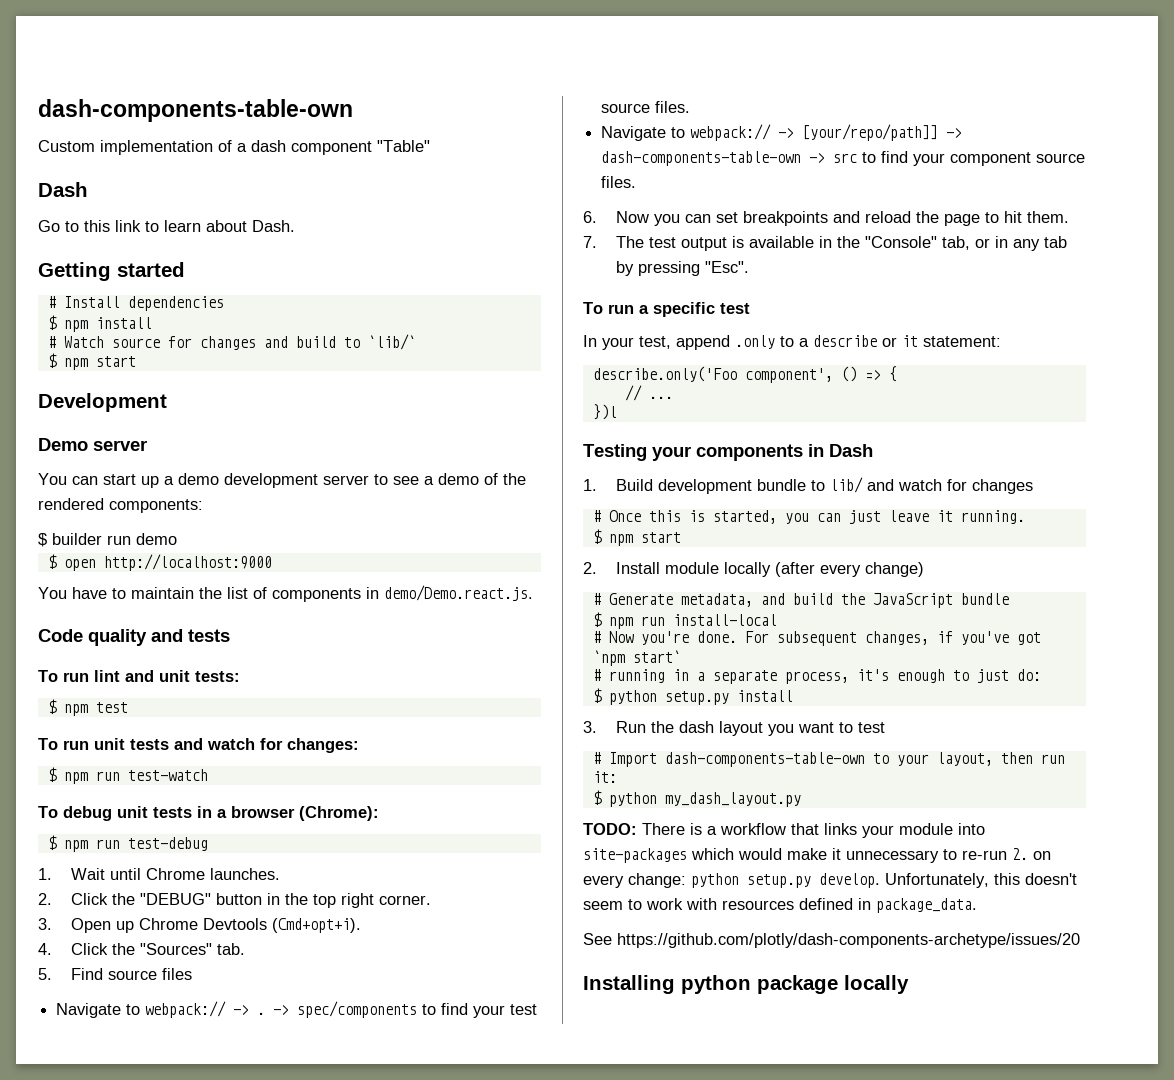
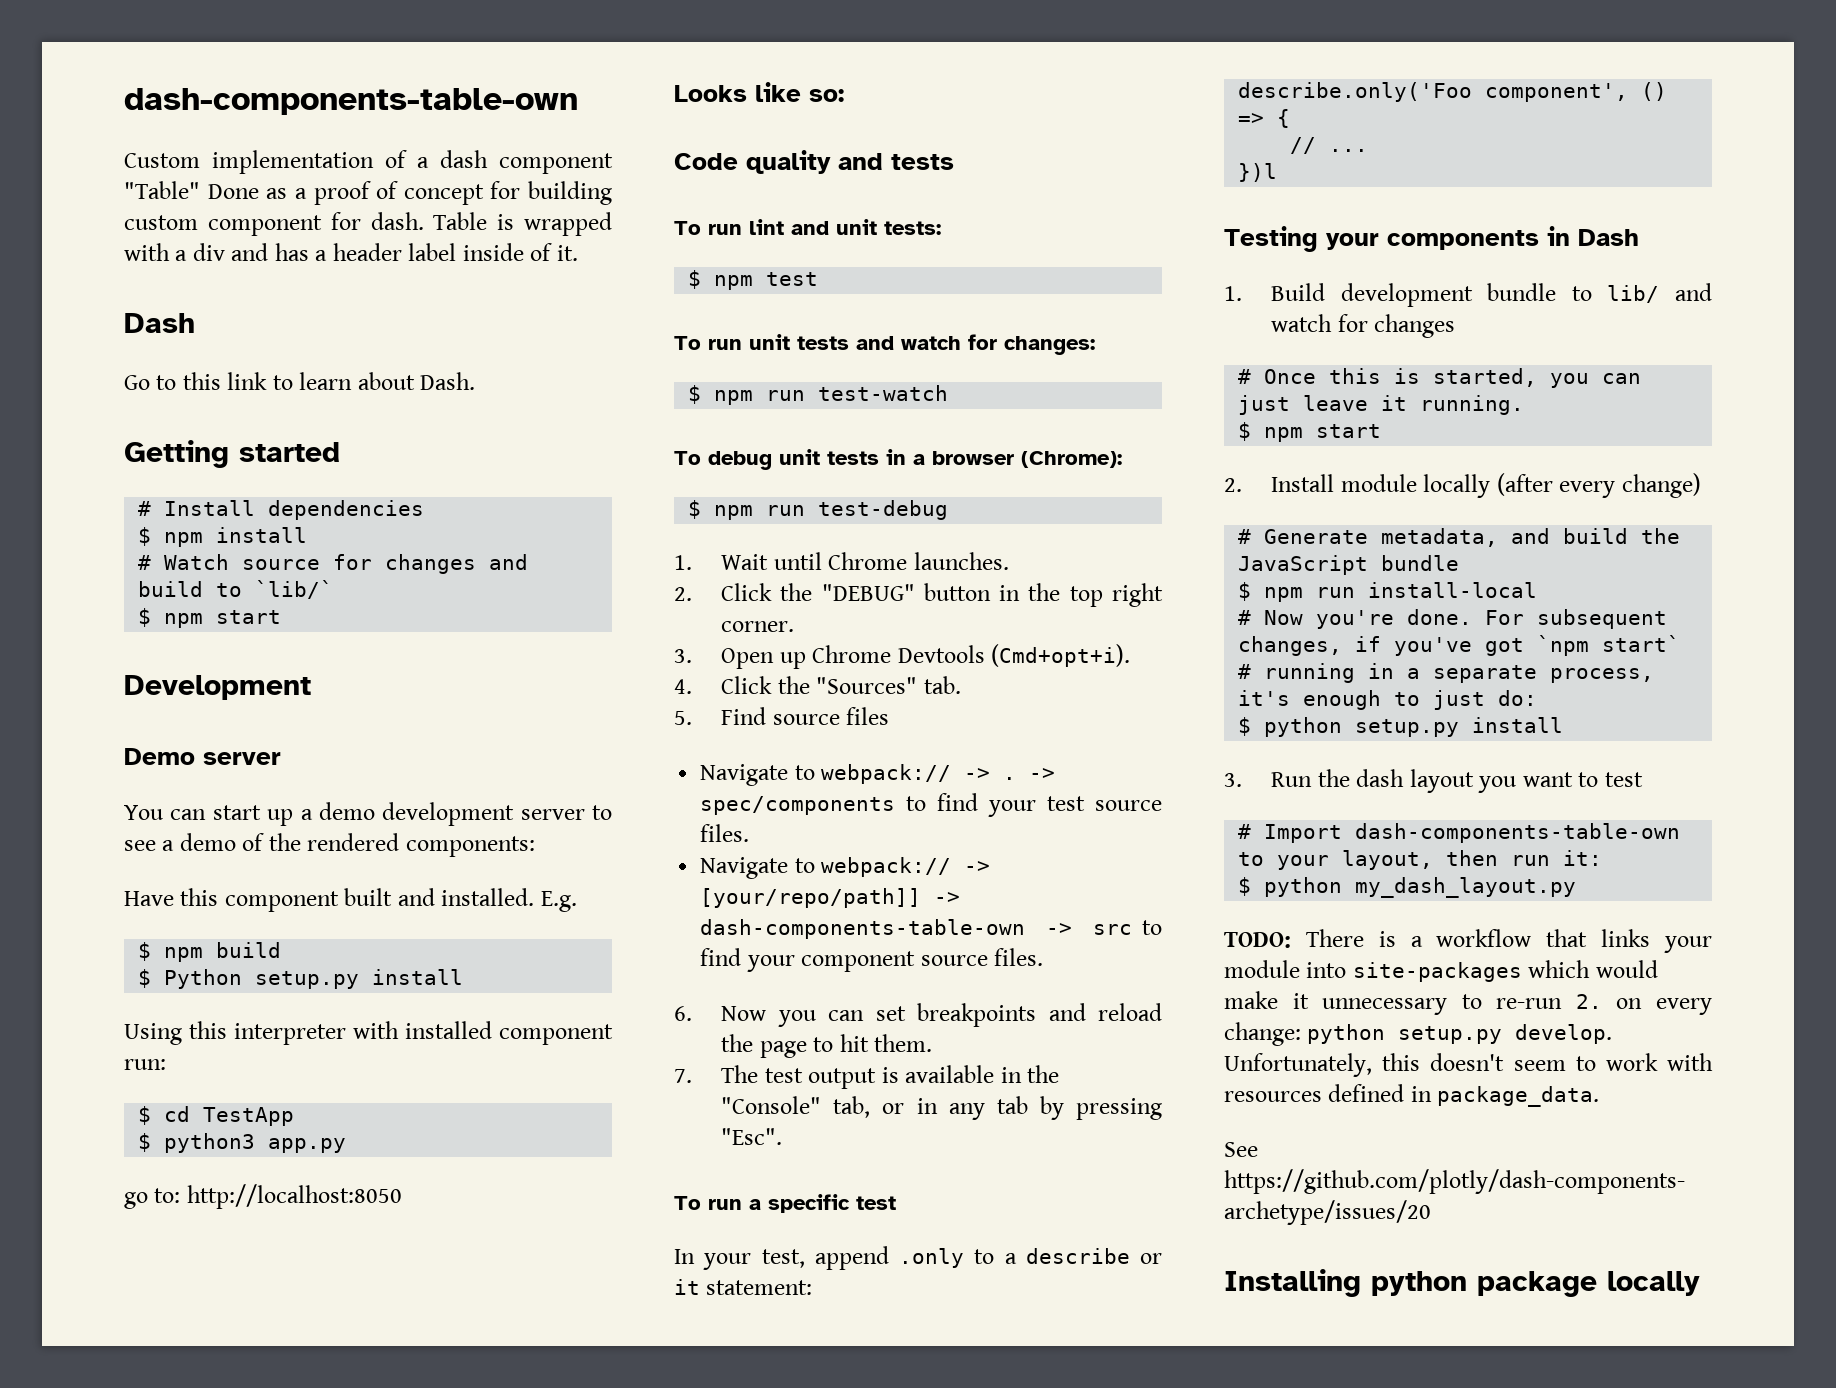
- Custom implementation of a dash component "Table"
+ Custom implementation of a dash component "Table" Done as a proof of concept for building custom component for dash. Table is wrapped with a div and has a header label inside of it.
- $ builder run demo
- $ open http://localhost:9000
- You have to maintain the list of components in demo/Demo.react.js.
+ Have this component built and installed. E.g.
+ $ npm build
+ $ Python setup.py install
+ Using this interpreter with installed component run:
+ $ cd TestApp
+ $ python3 app.py
+ go to: http://localhost:8050
+ Looks like so:

